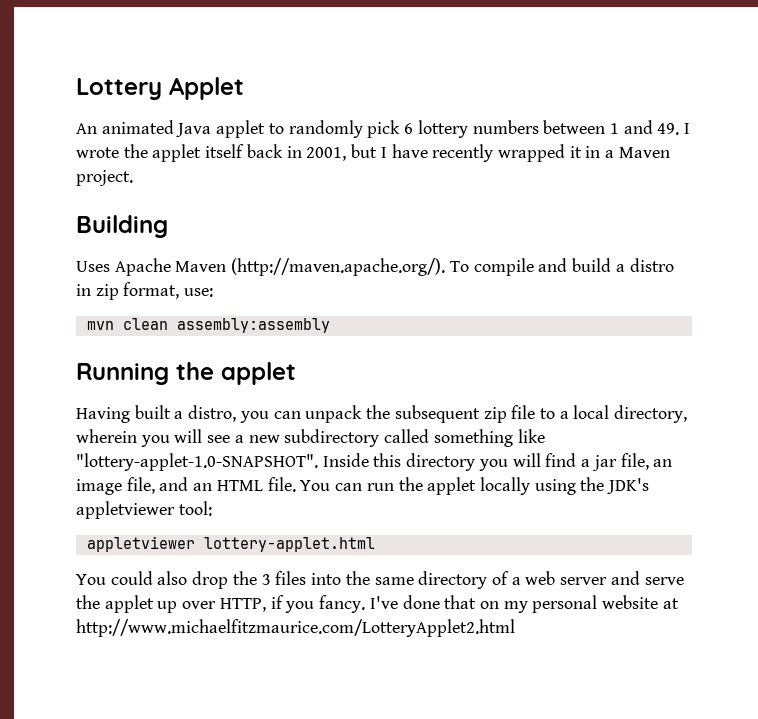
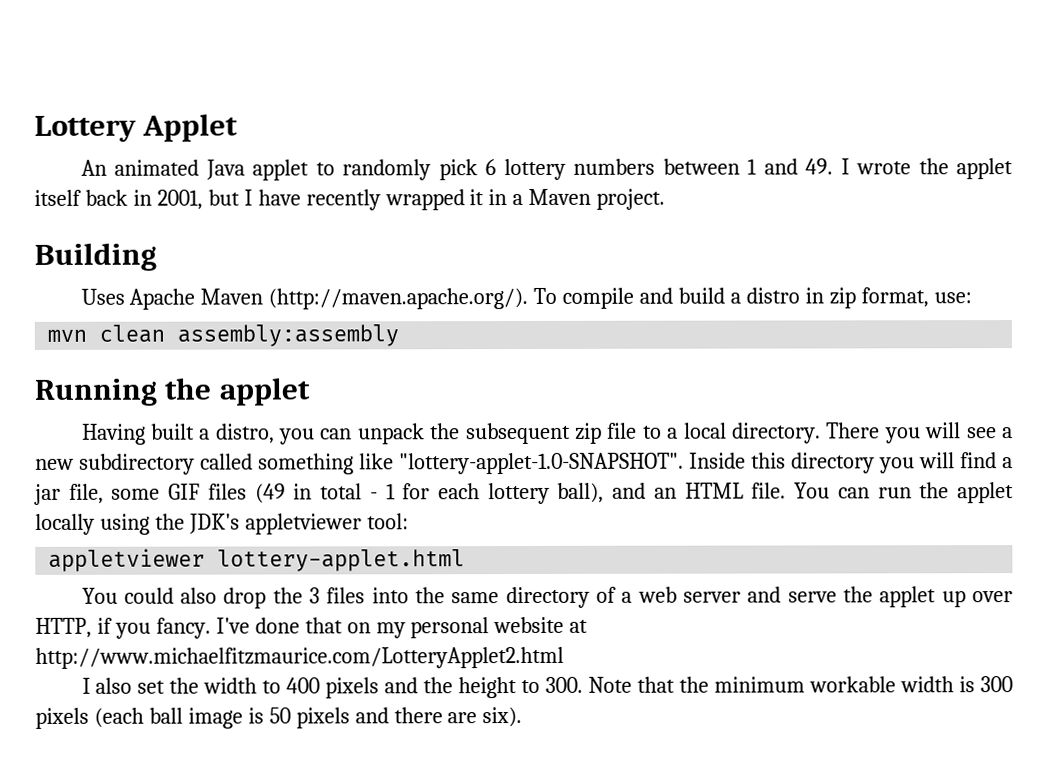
- Having built a distro, you can unpack the subsequent zip file to a local directory, wherein you will see a new subdirectory called something like "lottery-applet-1.0-SNAPSHOT". Inside this directory you will find a jar file, an image file, and an HTML file.
+ Having built a distro, you can unpack the subsequent zip file to a local directory. There you will see a new subdirectory called something like "lottery-applet-1.0-SNAPSHOT". Inside this directory you will find a jar file, some GIF files (49 in total - 1 for each lottery ball), and an HTML file.
+ I also set the width to 400 pixels and the height to 300. Note that the minimum workable width is 300 pixels (each ball image is 50 pixels and there are six).

